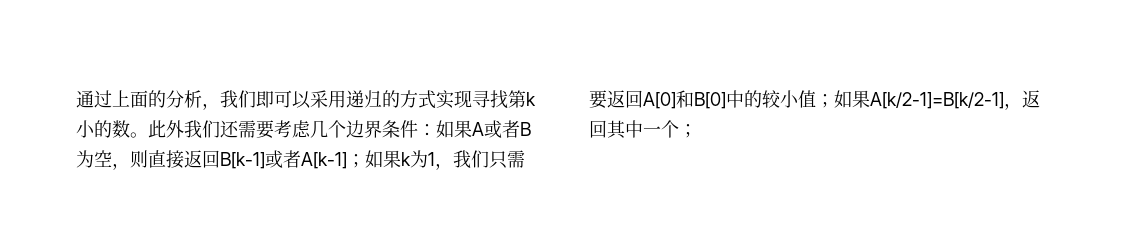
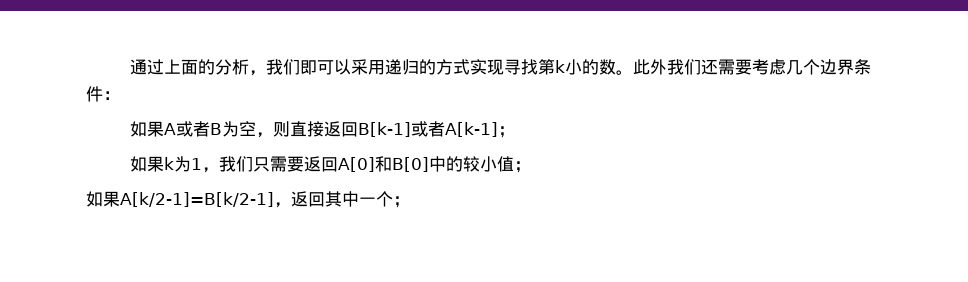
- 此外我们还需要考虑几个边界条件：如果A或者B为空，则直接返回B[k-1]或者A[k-1]；如果k为1，我们只需要返回A[0]和B[0]中的较小值；如果A[k/2-1]=B[k/2-1]，返回其中一个；
+ 此外我们还需要考虑几个边界条件：
+ 如果A或者B为空，则直接返回B[k-1]或者A[k-1]；
+ 如果k为1，我们只需要返回A[0]和B[0]中的较小值；
+ 如果A[k/2-1]=B[k/2-1]，返回其中一个；

